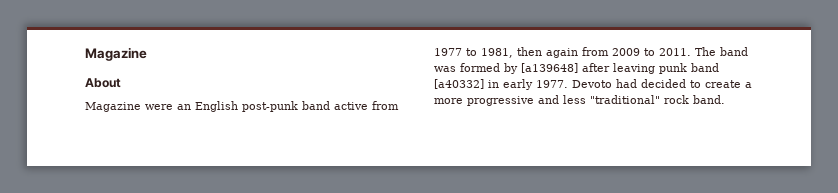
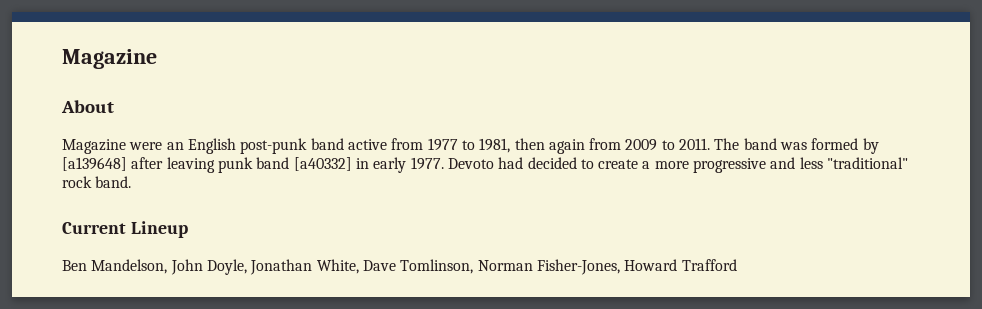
+ Current Lineup
+ Ben Mandelson, John Doyle, Jonathan White, Dave Tomlinson, Norman Fisher-Jones, Howard Trafford

